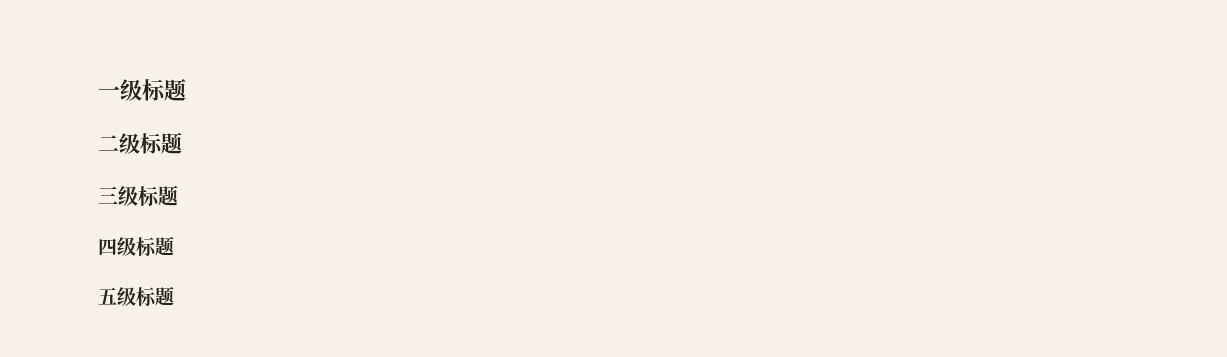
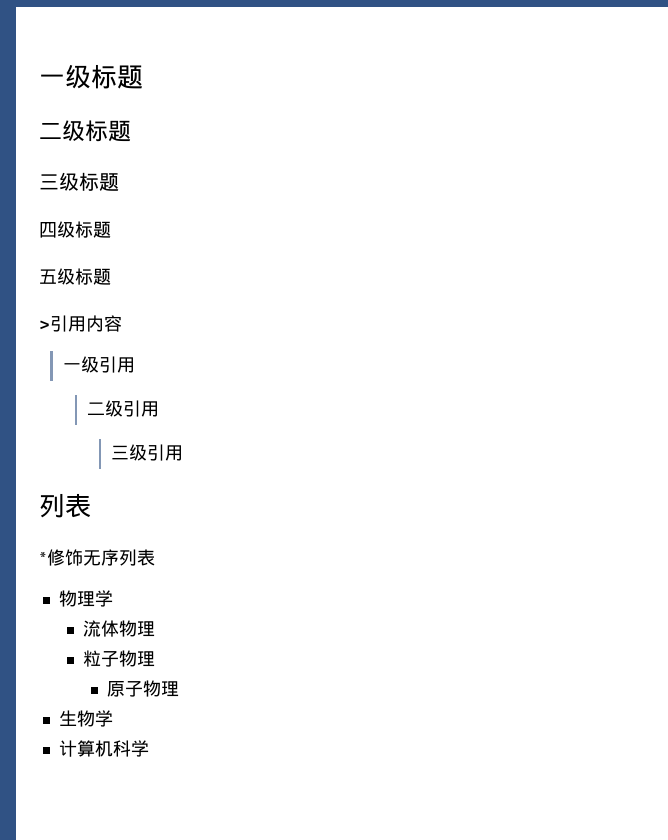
+ >引用内容
+ 一级引用
+ 二级引用
+ 三级引用
+ 列表
+ *修饰无序列表
+ 物理学
+ 流体物理
+ 粒子物理
+ 原子物理
+ 生物学
+ 计算机科学

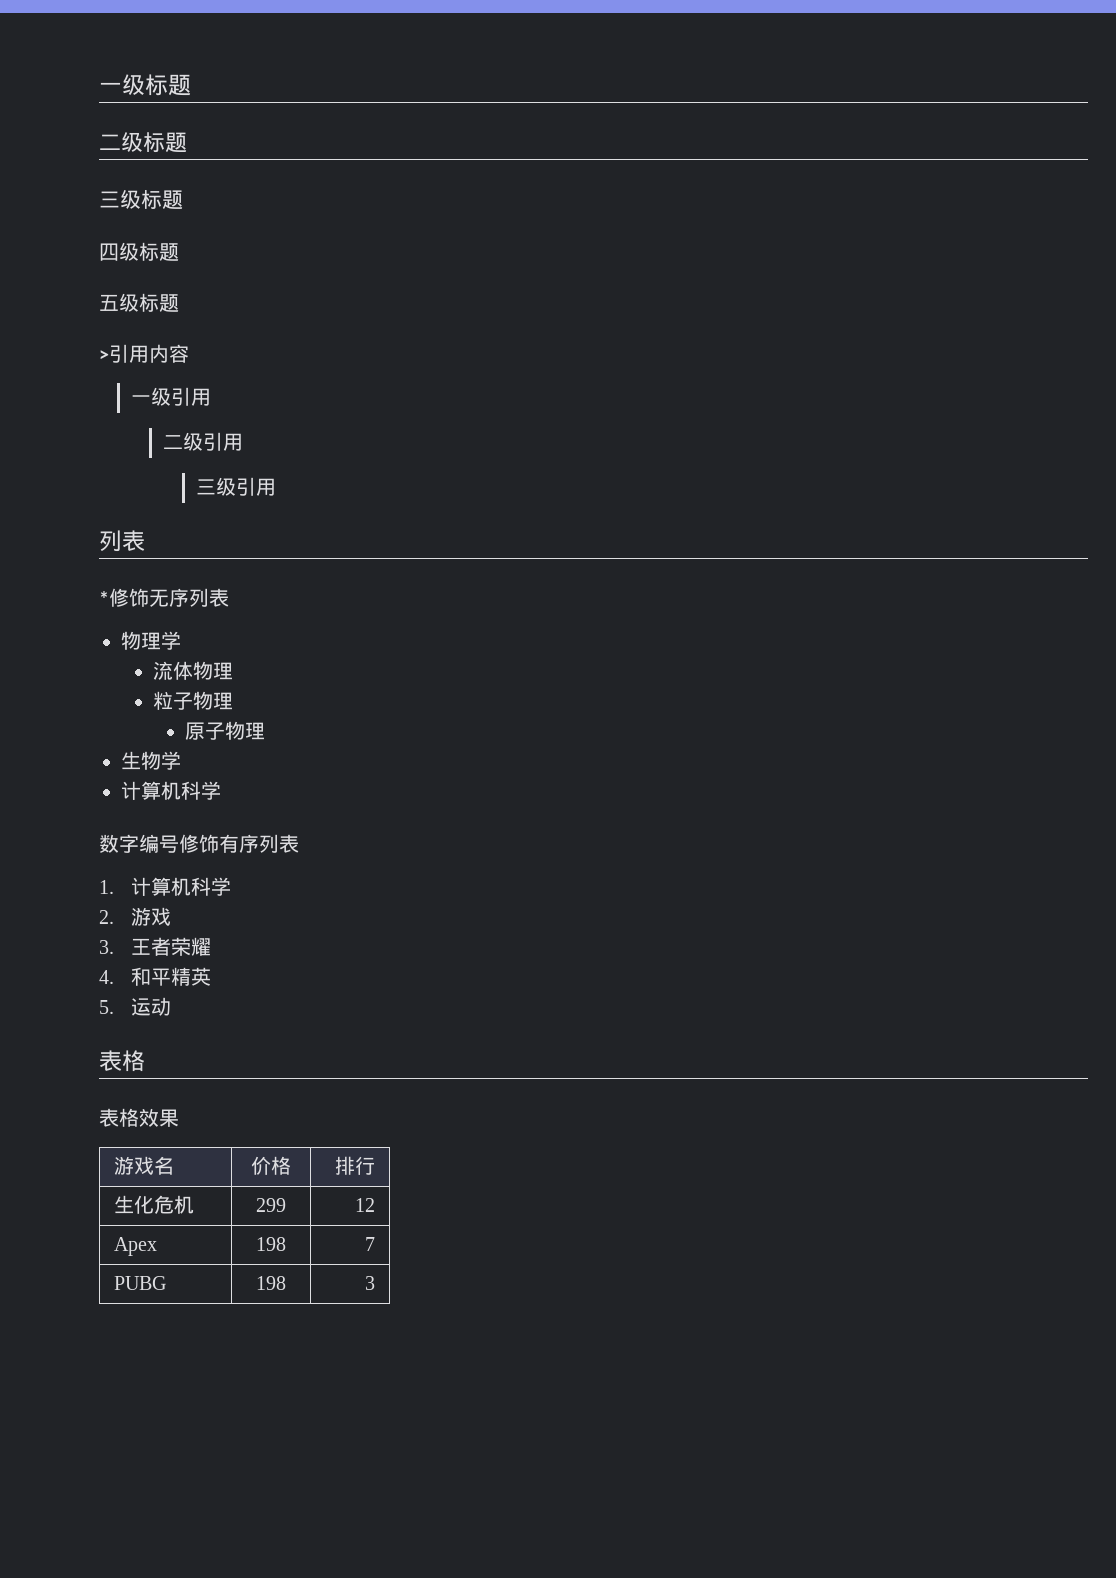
+ 数字编号修饰有序列表
+ 1.计算机科学
+ 2.游戏
+ 3.王者荣耀
+ 4.和平精英
+ 5.运动
+ 表格
+ 表格效果
+ 游戏名 | 价格 | 排行
+ 生化危机 | 299 | 12
+ Apex | 198 | 7
+ PUBG | 198 | 3

